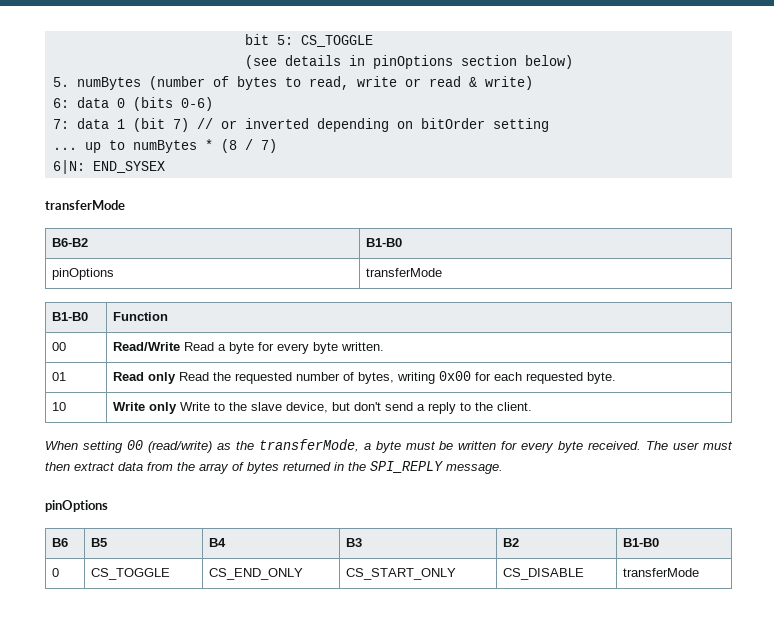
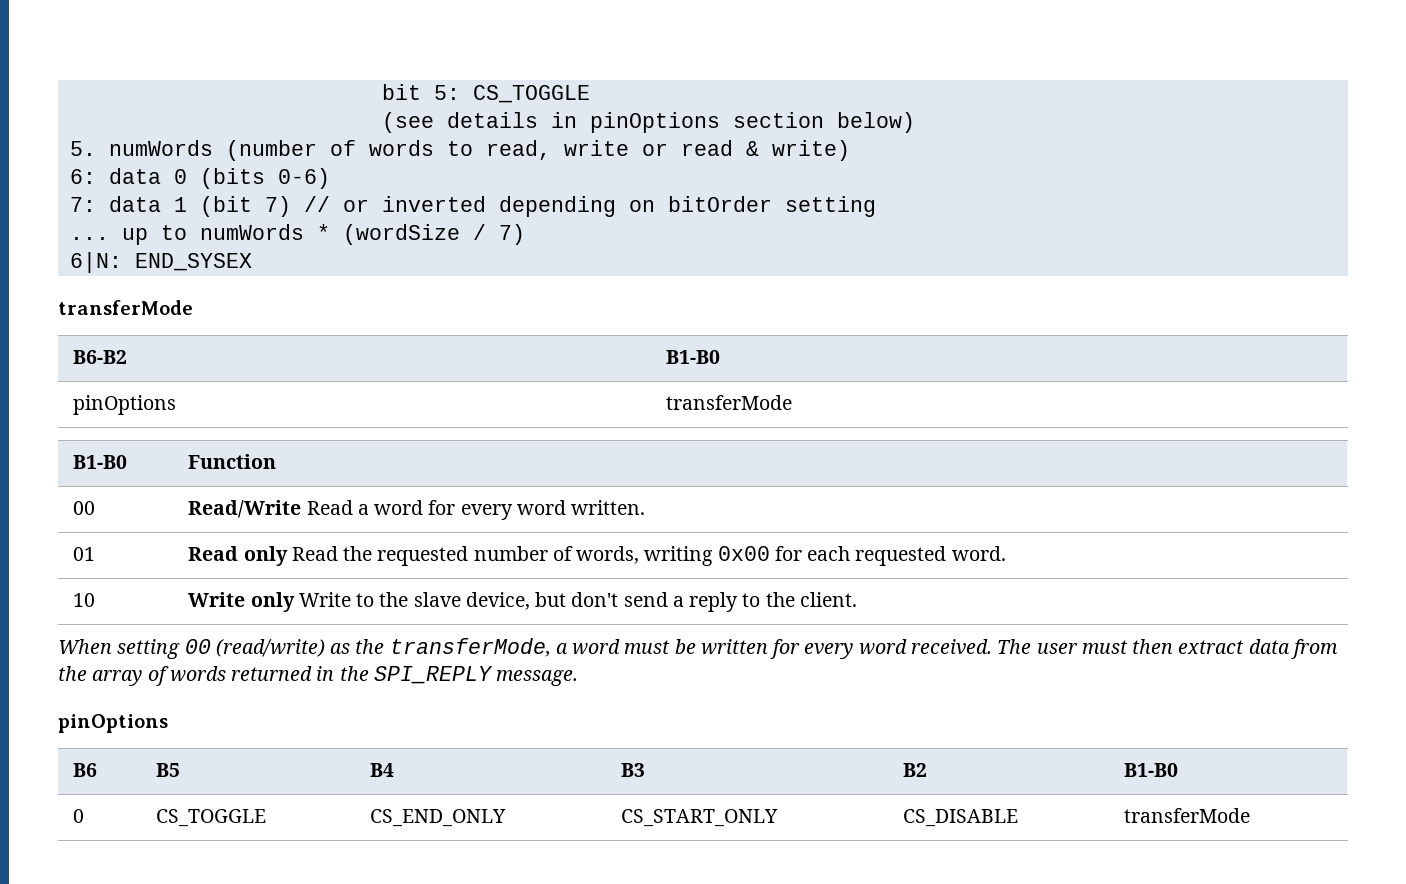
- 5. numBytes (number of bytes to read, write or read & write)
+ 5. numWords (number of words to read, write or read & write)
- ... up to numBytes * (8 / 7)
+ ... up to numWords * (wordSize / 7)
- 00 | Read/Write Read a byte for every byte written.
+ 00 | Read/Write Read a word for every word written.
- 01 | Read only Read the requested number of bytes, writing 0x00 for each requested byte.
+ 01 | Read only Read the requested number of words, writing 0x00 for each requested word.
- When setting 00 (read/write) as the transferMode, a byte must be written for every byte received.
+ When setting 00 (read/write) as the transferMode, a word must be written for every word received.
- The user must then extract data from the array of bytes returned in the SPI_REPLY message.
+ The user must then extract data from the array of words returned in the SPI_REPLY message.

